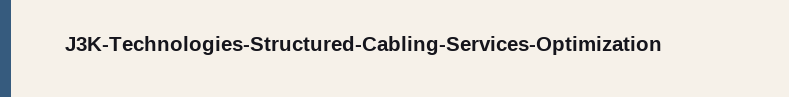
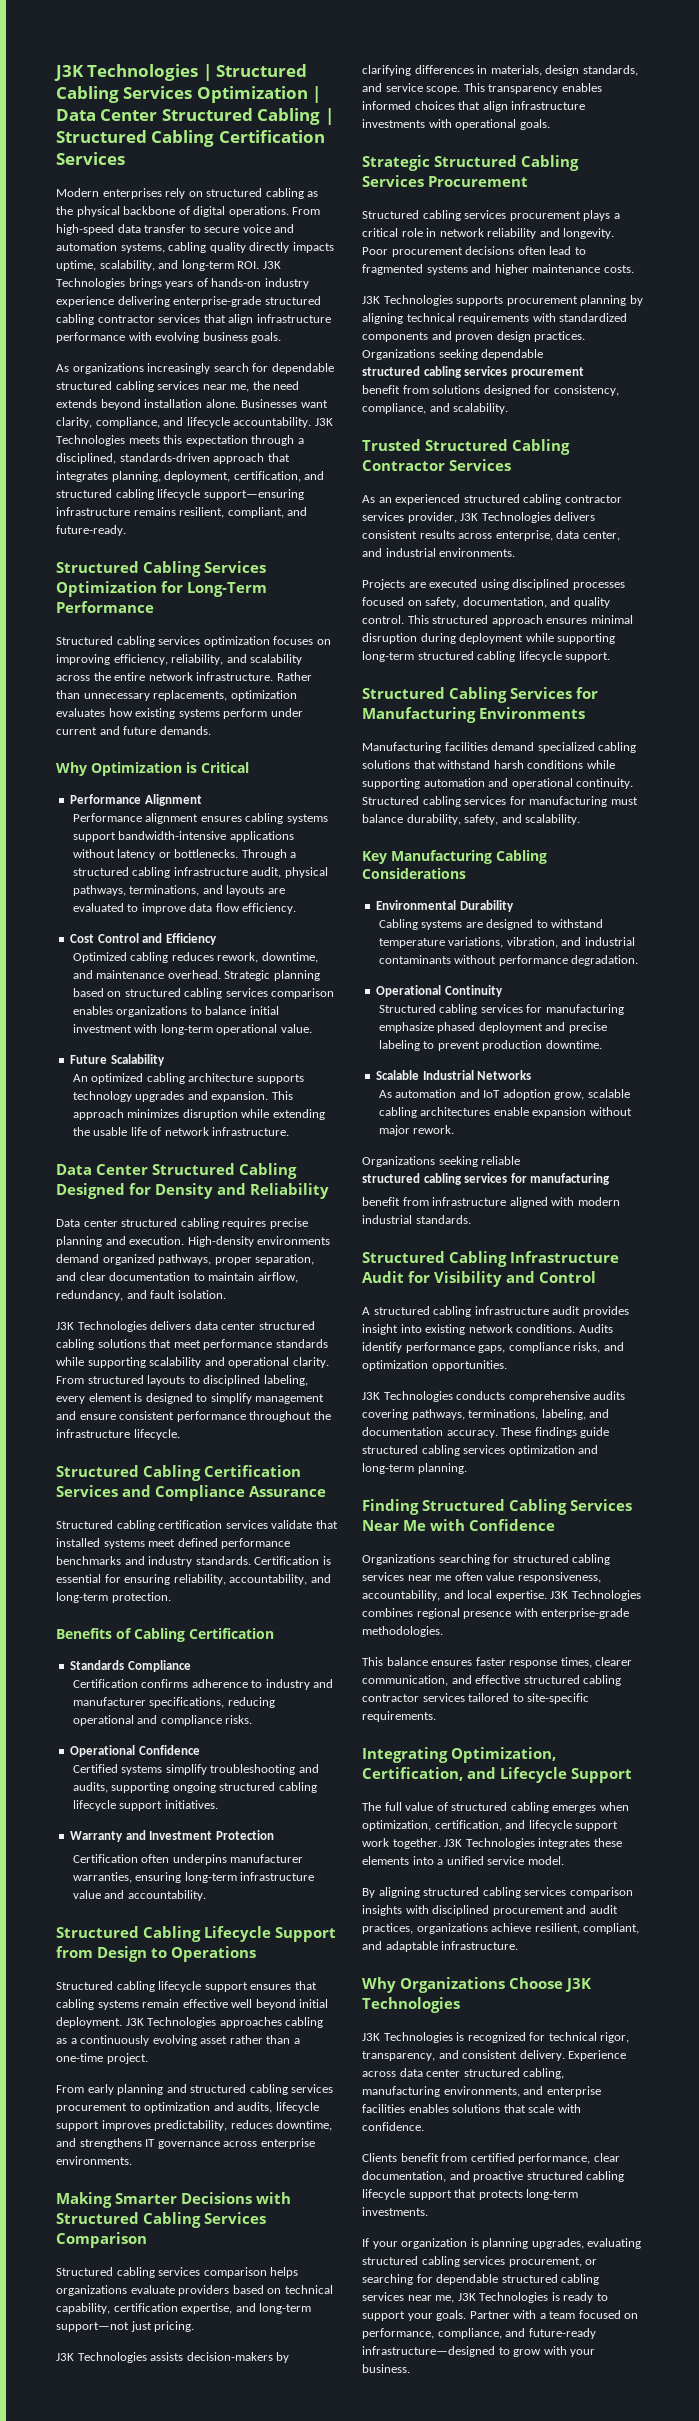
- J3K-Technologies-Structured-Cabling-Services-Optimization
+ J3K Technologies | Structured Cabling Services Optimization | Data Center Structured Cabling | Structured Cabling Certification Services
+ Modern enterprises rely on structured cabling as the physical backbone of digital operations. From high-speed data transfer to secure voice and automation systems, cabling quality directly impacts uptime, scalability, and long-term ROI. J3K Technologies brings years of hands-on industry experience delivering enterprise-grade structured cabling contractor services that align infrastructure performance with evolving business goals.
+ As organizations increasingly search for dependable structured cabling services near me, the need extends beyond installation alone. Businesses want clarity, compliance, and lifecycle accountability. J3K Technologies meets this expectation through a disciplined, standards-driven approach that integrates planning, deployment, certification, and structured cabling lifecycle support—ensuring infrastructure remains resilient, compliant, and future-ready.
+ Structured Cabling Services Optimization for Long-Term Performance
+ Structured cabling services optimization focuses on improving efficiency, reliability, and scalability across the entire network infrastructure. Rather than unnecessary replacements, optimization evaluates how existing systems perform under current and future demands.
+ Why Optimization is Critical
+ Performance Alignment
+ Performance alignment ensures cabling systems support bandwidth-intensive applications without latency or bottlenecks. Through a structured cabling infrastructure audit, physical pathways, terminations, and layouts are evaluated to improve data flow efficiency.
+ Cost Control and Efficiency
+ Optimized cabling reduces rework, downtime, and maintenance overhead. Strategic planning based on structured cabling services comparison enables organizations to balance initial investment with long-term operational value.
+ Future Scalability
+ An optimized cabling architecture supports technology upgrades and expansion. This approach minimizes disruption while extending the usable life of network infrastructure.
+ Data Center Structured Cabling Designed for Density and Reliability
+ Data center structured cabling requires precise planning and execution. High-density environments demand organized pathways, proper separation, and clear documentation to maintain airflow, redundancy, and fault isolation.
+ J3K Technologies delivers data center structured cabling solutions that meet performance standards while supporting scalability and operational clarity. From structured layouts to disciplined labeling, every element is designed to simplify management and ensure consistent performance throughout the infrastructure lifecycle.
+ Structured Cabling Certification Services and Compliance Assurance
+ Structured cabling certification services validate that installed systems meet defined performance benchmarks and industry standards. Certification is essential for ensuring reliability, accountability, and long-term protection.
+ Benefits of Cabling Certification
+ Standards Compliance
+ Certification confirms adherence to industry and manufacturer specifications, reducing operational and compliance risks.
+ Operational Confidence
+ Certified systems simplify troubleshooting and audits, supporting ongoing structured cabling lifecycle support initiatives.
+ Warranty and Investment Protection
+ Certification often underpins manufacturer warranties, ensuring long-term infrastructure value and accountability.
+ Structured Cabling Lifecycle Support from Design to Operations
+ Structured cabling lifecycle support ensures that cabling systems remain effective well beyond initial deployment. J3K Technologies approaches cabling as a continuously evolving asset rather than a one-time project.
+ From early planning and structured cabling services procurement to optimization and audits, lifecycle support improves predictability, reduces downtime, and strengthens IT governance across enterprise environments.
+ Making Smarter Decisions with Structured Cabling Services Comparison
+ Structured cabling services comparison helps organizations evaluate providers based on technical capability, certification expertise, and long-term support—not just pricing.
+ J3K Technologies assists decision-makers by clarifying differences in materials, design standards, and service scope. This transparency enables informed choices that align infrastructure investments with operational goals.
+ Strategic Structured Cabling Services Procurement
+ Structured cabling services procurement plays a critical role in network reliability and longevity. Poor procurement decisions often lead to fragmented systems and higher maintenance costs.
+ J3K Technologies supports procurement planning by aligning technical requirements with standardized components and proven design practices. Organizations seeking dependable
+ structured cabling services procurement
+ benefit from solutions designed for consistency, compliance, and scalability.
+ Trusted Structured Cabling Contractor Services
+ As an experienced structured cabling contractor services provider, J3K Technologies delivers consistent results across enterprise, data center, and industrial environments.
+ Projects are executed using disciplined processes focused on safety, documentation, and quality control. This structured approach ensures minimal disruption during deployment while supporting long-term structured cabling lifecycle support.
+ Structured Cabling Services for Manufacturing Environments
+ Manufacturing facilities demand specialized cabling solutions that withstand harsh conditions while supporting automation and operational continuity. Structured cabling services for manufacturing must balance durability, safety, and scalability.
+ Key Manufacturing Cabling Considerations
+ Environmental Durability
+ Cabling systems are designed to withstand temperature variations, vibration, and industrial contaminants without performance degradation.
+ Operational Continuity
+ Structured cabling services for manufacturing emphasize phased deployment and precise labeling to prevent production downtime.
+ Scalable Industrial Networks
+ As automation and IoT adoption grow, scalable cabling architectures enable expansion without major rework.
+ Organizations seeking reliable
+ structured cabling services for manufacturing
+ benefit from infrastructure aligned with modern industrial standards.
+ Structured Cabling Infrastructure Audit for Visibility and Control
+ A structured cabling infrastructure audit provides insight into existing network conditions. Audits identify performance gaps, compliance risks, and optimization opportunities.
+ J3K Technologies conducts comprehensive audits covering pathways, terminations, labeling, and documentation accuracy. These findings guide structured cabling services optimization and long-term planning.
+ Finding Structured Cabling Services Near Me with Confidence
+ Organizations searching for structured cabling services near me often value responsiveness, accountability, and local expertise. J3K Technologies combines regional presence with enterprise-grade methodologies.
+ This balance ensures faster response times, clearer communication, and effective structured cabling contractor services tailored to site-specific requirements.
+ Integrating Optimization, Certification, and Lifecycle Support
+ The full value of structured cabling emerges when optimization, certification, and lifecycle support work together. J3K Technologies integrates these elements into a unified service model.
+ By aligning structured cabling services comparison insights with disciplined procurement and audit practices, organizations achieve resilient, compliant, and adaptable infrastructure.
+ Why Organizations Choose J3K Technologies
+ J3K Technologies is recognized for technical rigor, transparency, and consistent delivery. Experience across data center structured cabling, manufacturing environments, and enterprise facilities enables solutions that scale with confidence.
+ Clients benefit from certified performance, clear documentation, and proactive structured cabling lifecycle support that protects long-term investments.
+ If your organization is planning upgrades, evaluating structured cabling services procurement, or searching for dependable structured cabling services near me, J3K Technologies is ready to support your goals. Partner with a team focused on performance, compliance, and future-ready infrastructure—designed to grow with your business.

